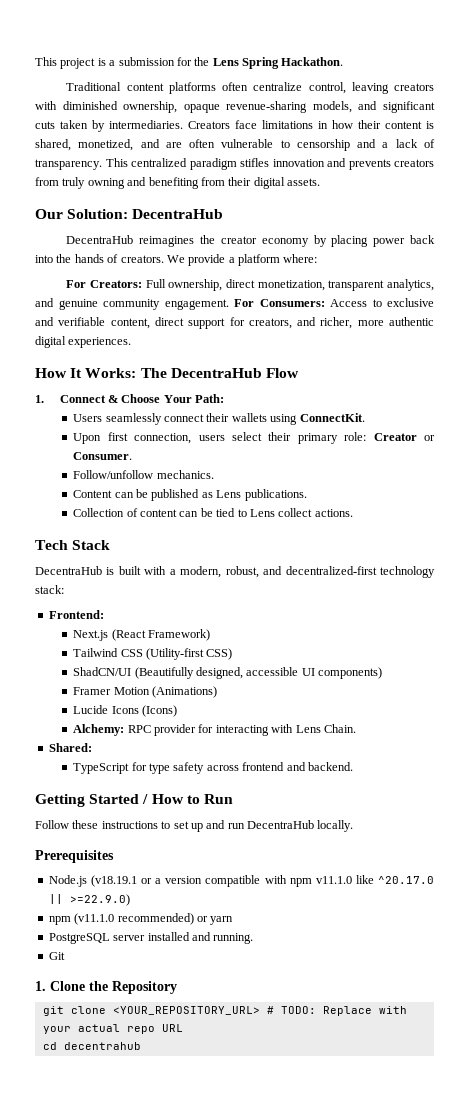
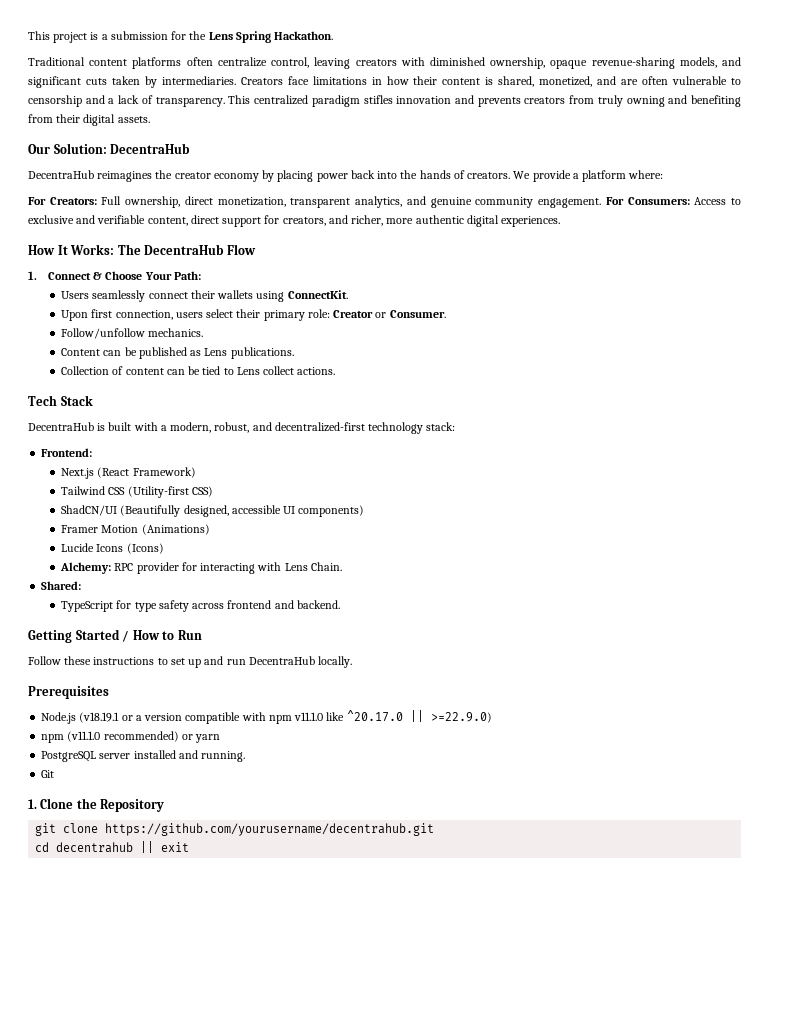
- git clone <YOUR_REPOSITORY_URL> # TODO: Replace with your actual repo URL
+ git clone https://github.com/yourusername/decentrahub.git
- cd decentrahub
+ cd decentrahub || exit

